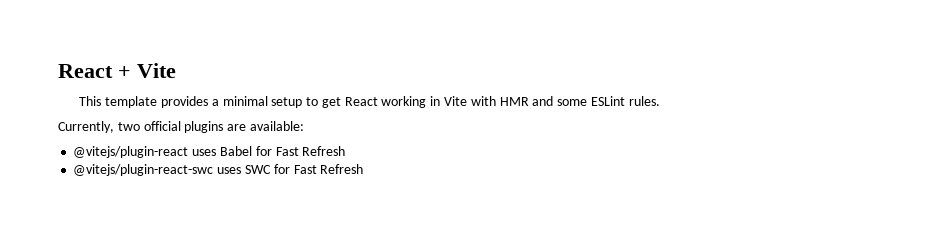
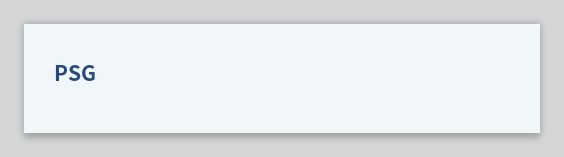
- React + Vite
- This template provides a minimal setup to get React working in Vite with HMR and some ESLint rules.
- Currently, two official plugins are available:
- @vitejs/plugin-react uses Babel for Fast Refresh
- @vitejs/plugin-react-swc uses SWC for Fast Refresh
+ PSG

